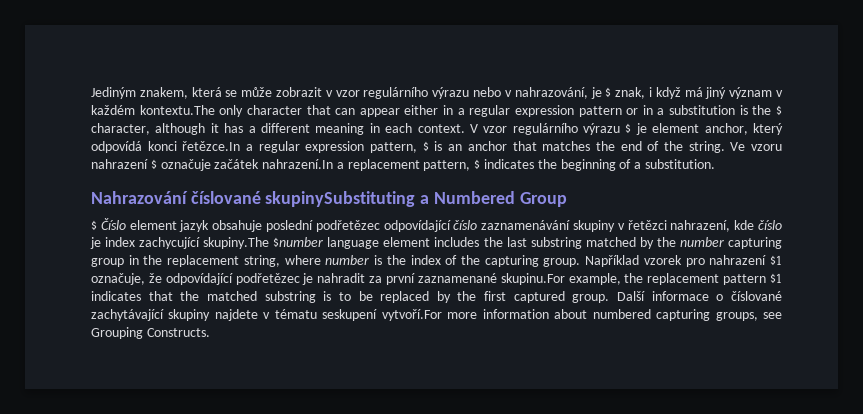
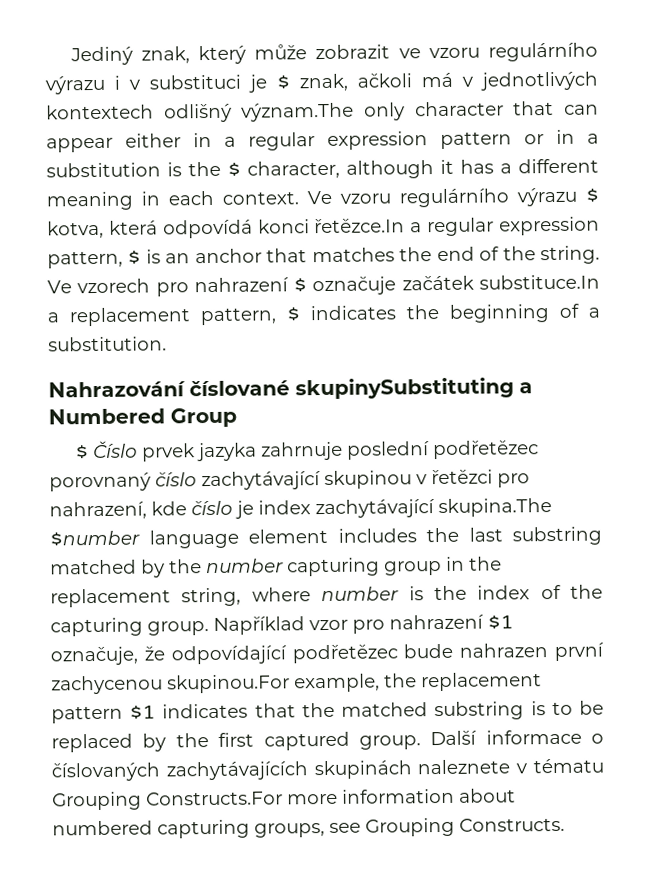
- Jediným znakem, která se může zobrazit v vzor regulárního výrazu nebo v nahrazování, je $ znak, i když má jiný význam v každém kontextu.The only character that can appear either in a regular expression pattern or in a substitution is the $ character, although it has a different meaning in each context.
+ Jediný znak, který může zobrazit ve vzoru regulárního výrazu i v substituci je $ znak, ačkoli má v jednotlivých kontextech odlišný význam.The only character that can appear either in a regular expression pattern or in a substitution is the $ character, although it has a different meaning in each context.
- V vzor regulárního výrazu $ je element anchor, který odpovídá konci řetězce.In a regular expression pattern, $ is an anchor that matches the end of the string.
+ Ve vzoru regulárního výrazu $ kotva, která odpovídá konci řetězce.In a regular expression pattern, $ is an anchor that matches the end of the string.
- Ve vzoru nahrazení $ označuje začátek nahrazení.In a replacement pattern, $ indicates the beginning of a substitution.
+ Ve vzorech pro nahrazení $ označuje začátek substituce.In a replacement pattern, $ indicates the beginning of a substitution.
- $ Číslo element jazyk obsahuje poslední podřetězec odpovídající číslo zaznamenávání skupiny v řetězci nahrazení, kde číslo je index zachycující skupiny.The $number language element includes the last substring matched by the number capturing group in the replacement string, where number is the index of the capturing group.
+ $ Číslo prvek jazyka zahrnuje poslední podřetězec porovnaný číslo zachytávající skupinou v řetězci pro nahrazení, kde číslo je index zachytávající skupina.The $number language element includes the last substring matched by the number capturing group in the replacement string, where number is the index of the capturing group.
- Například vzorek pro nahrazení $1 označuje, že odpovídající podřetězec je nahradit za první zaznamenané skupinu.For example, the replacement pattern $1 indicates that the matched substring is to be replaced by the first captured group.
+ Například vzor pro nahrazení $1 označuje, že odpovídající podřetězec bude nahrazen první zachycenou skupinou.For example, the replacement pattern $1 indicates that the matched substring is to be replaced by the first captured group.
- Další informace o číslované zachytávající skupiny najdete v tématu seskupení vytvoří.For more information about numbered capturing groups, see Grouping Constructs.
+ Další informace o číslovaných zachytávajících skupinách naleznete v tématu Grouping Constructs.For more information about numbered capturing groups, see Grouping Constructs.

